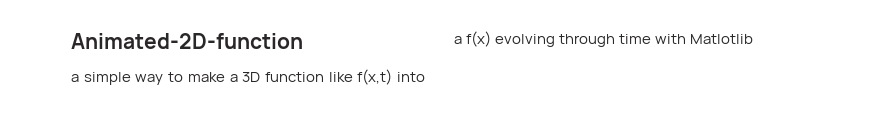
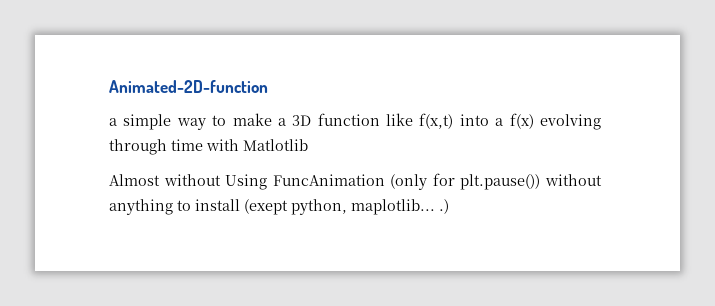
+ Almost without Using FuncAnimation (only for plt.pause()) without anything to install (exept python, maplotlib... .)

